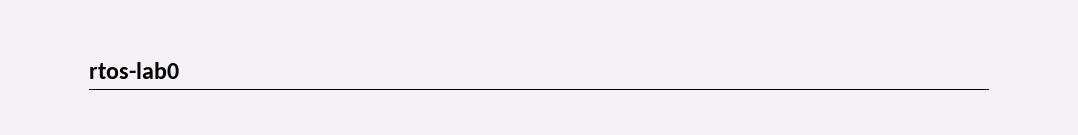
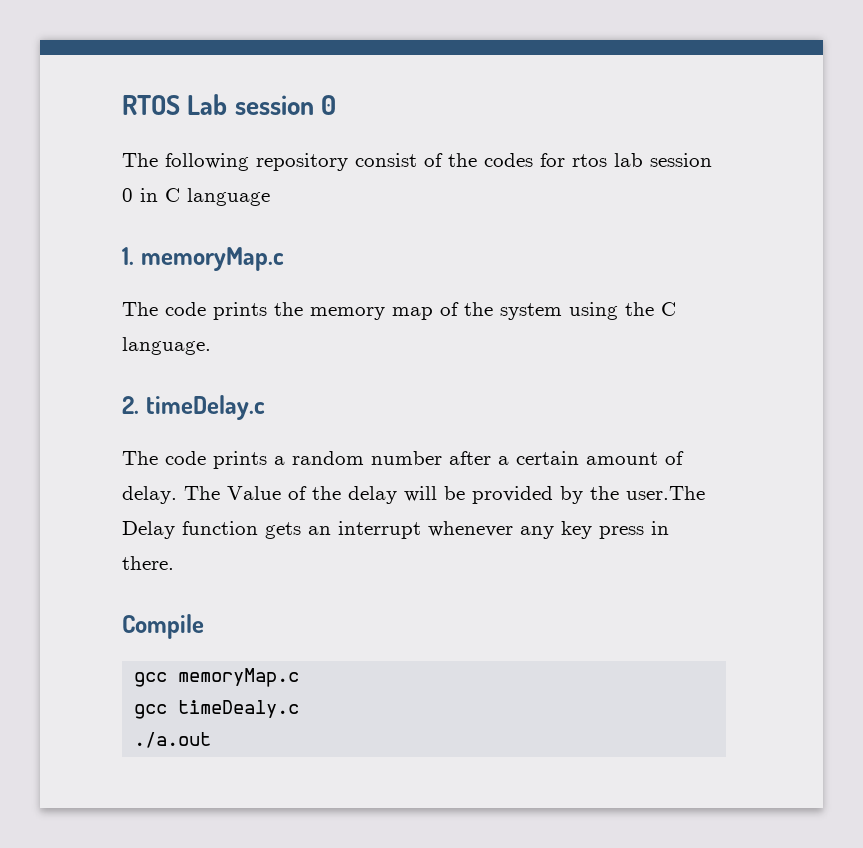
- rtos-lab0
+ RTOS Lab session 0
+ The following repository consist of the codes for rtos lab session 0 in C language
+ 1. memoryMap.c
+ The code prints the memory map of the system using the C language.
+ 2. timeDelay.c
+ The code prints a random number after a certain amount of delay. The Value of the delay will be provided by the user.The Delay function gets an interrupt whenever any key press in there.
+ Compile
+ gcc memoryMap.c
+ gcc timeDealy.c
+ ./a.out

